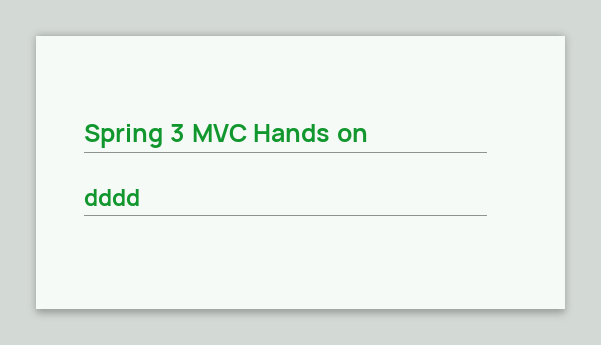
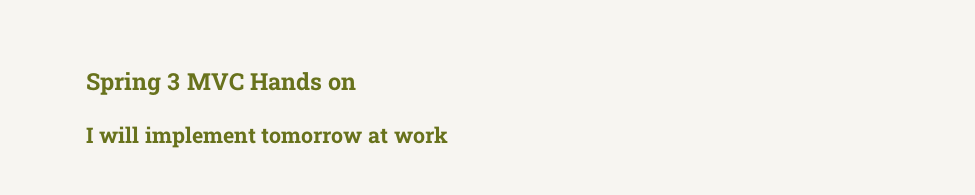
- dddd
+ I will implement tomorrow at work

